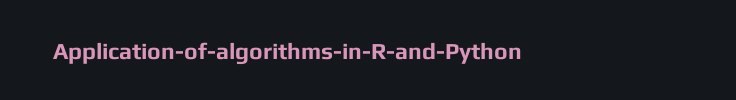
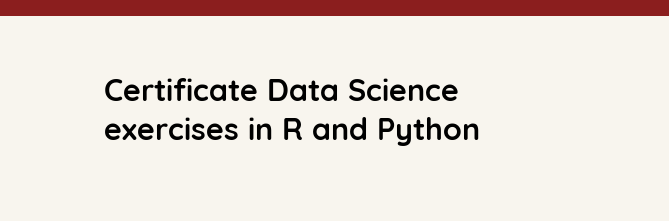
- Application-of-algorithms-in-R-and-Python
+ Certificate Data Science exercises in R and Python

